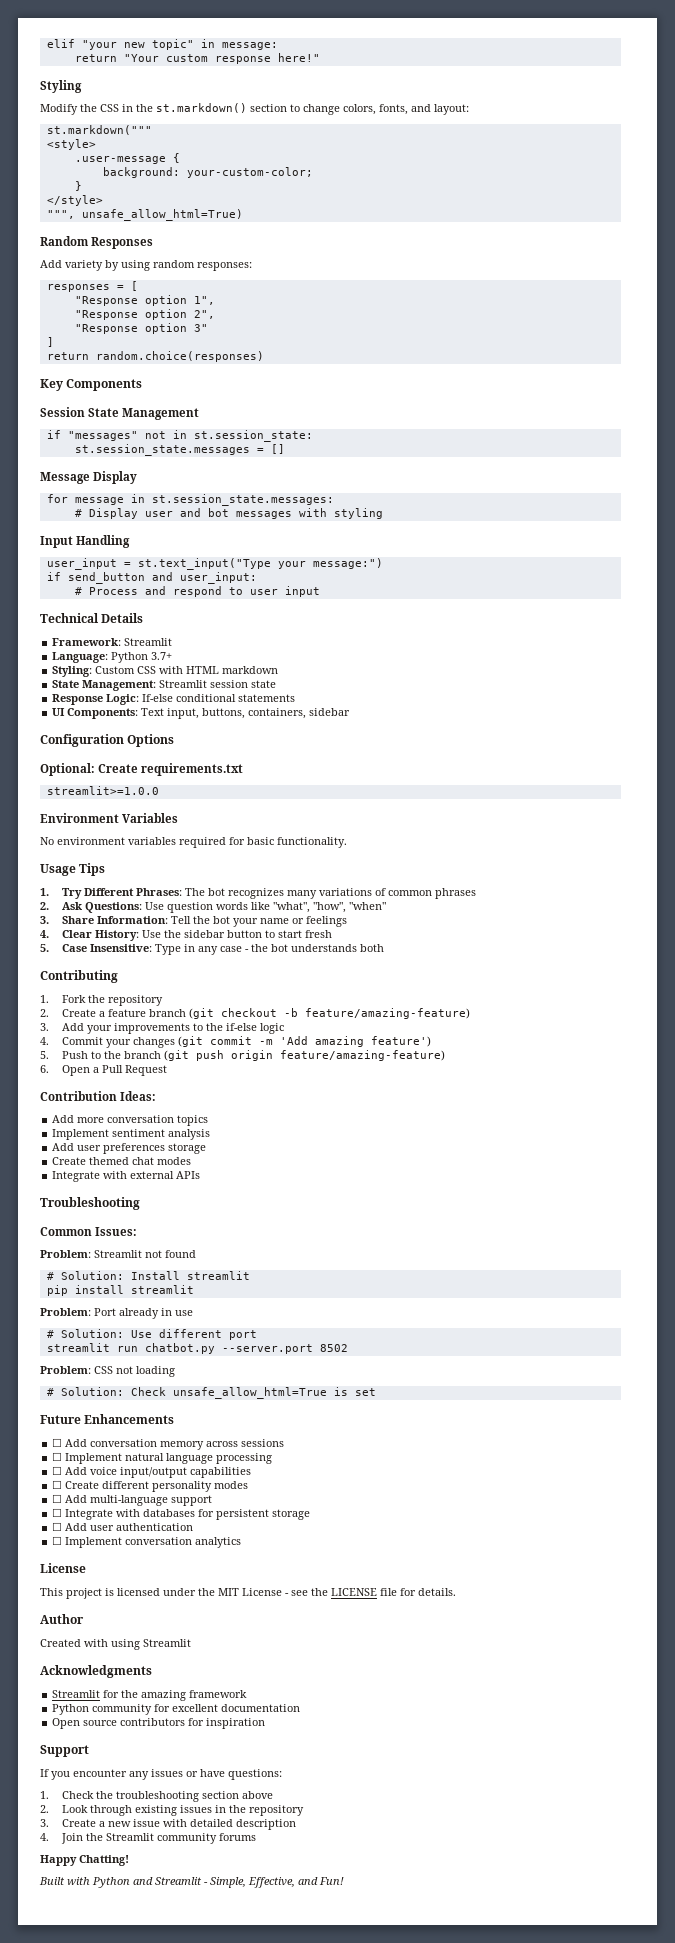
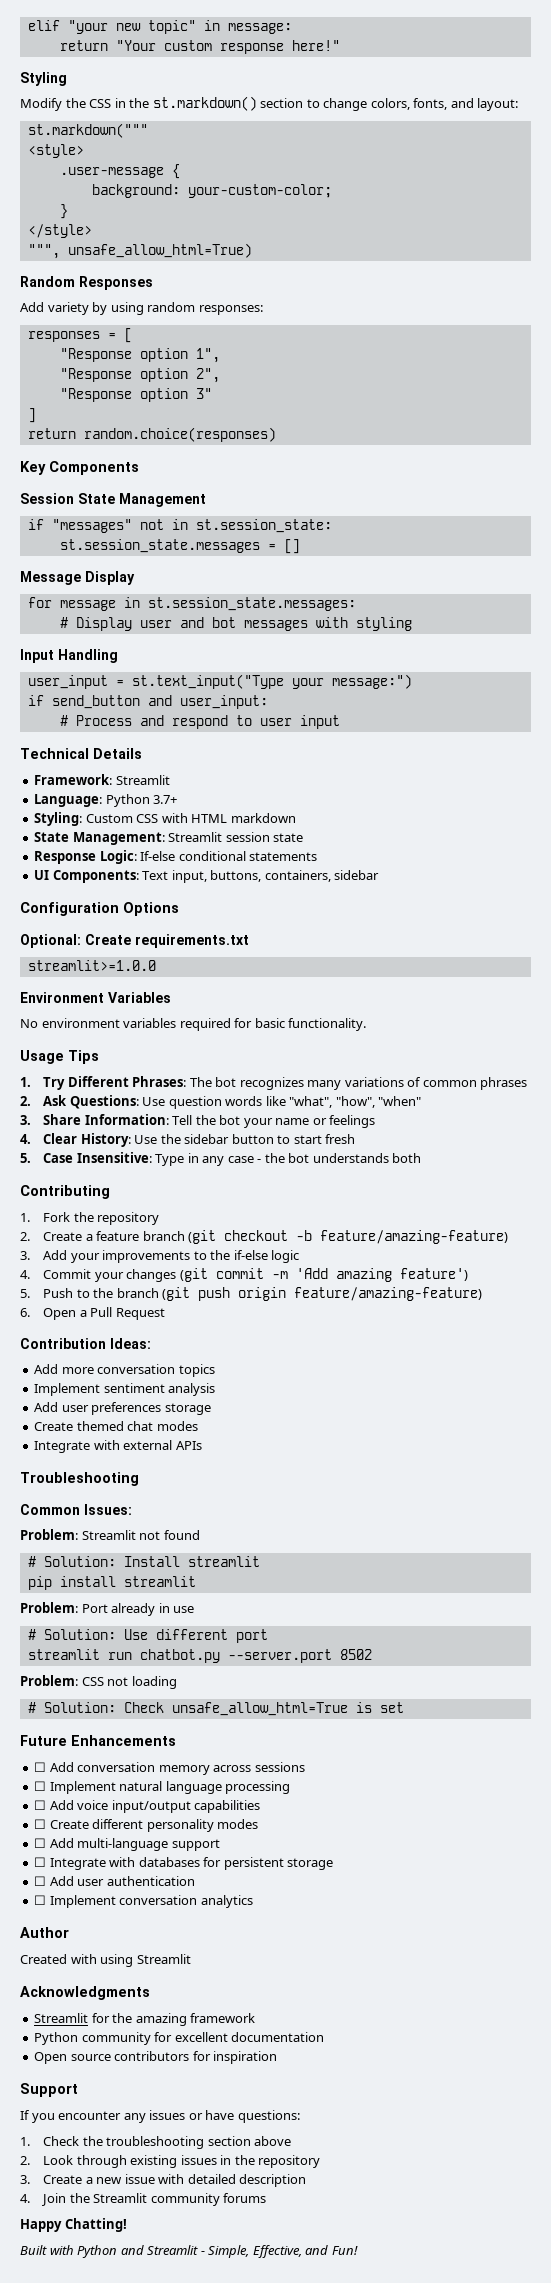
  ☐ Implement conversation analytics
- License
- This project is licensed under the MIT License - see the LICENSE file for details.

